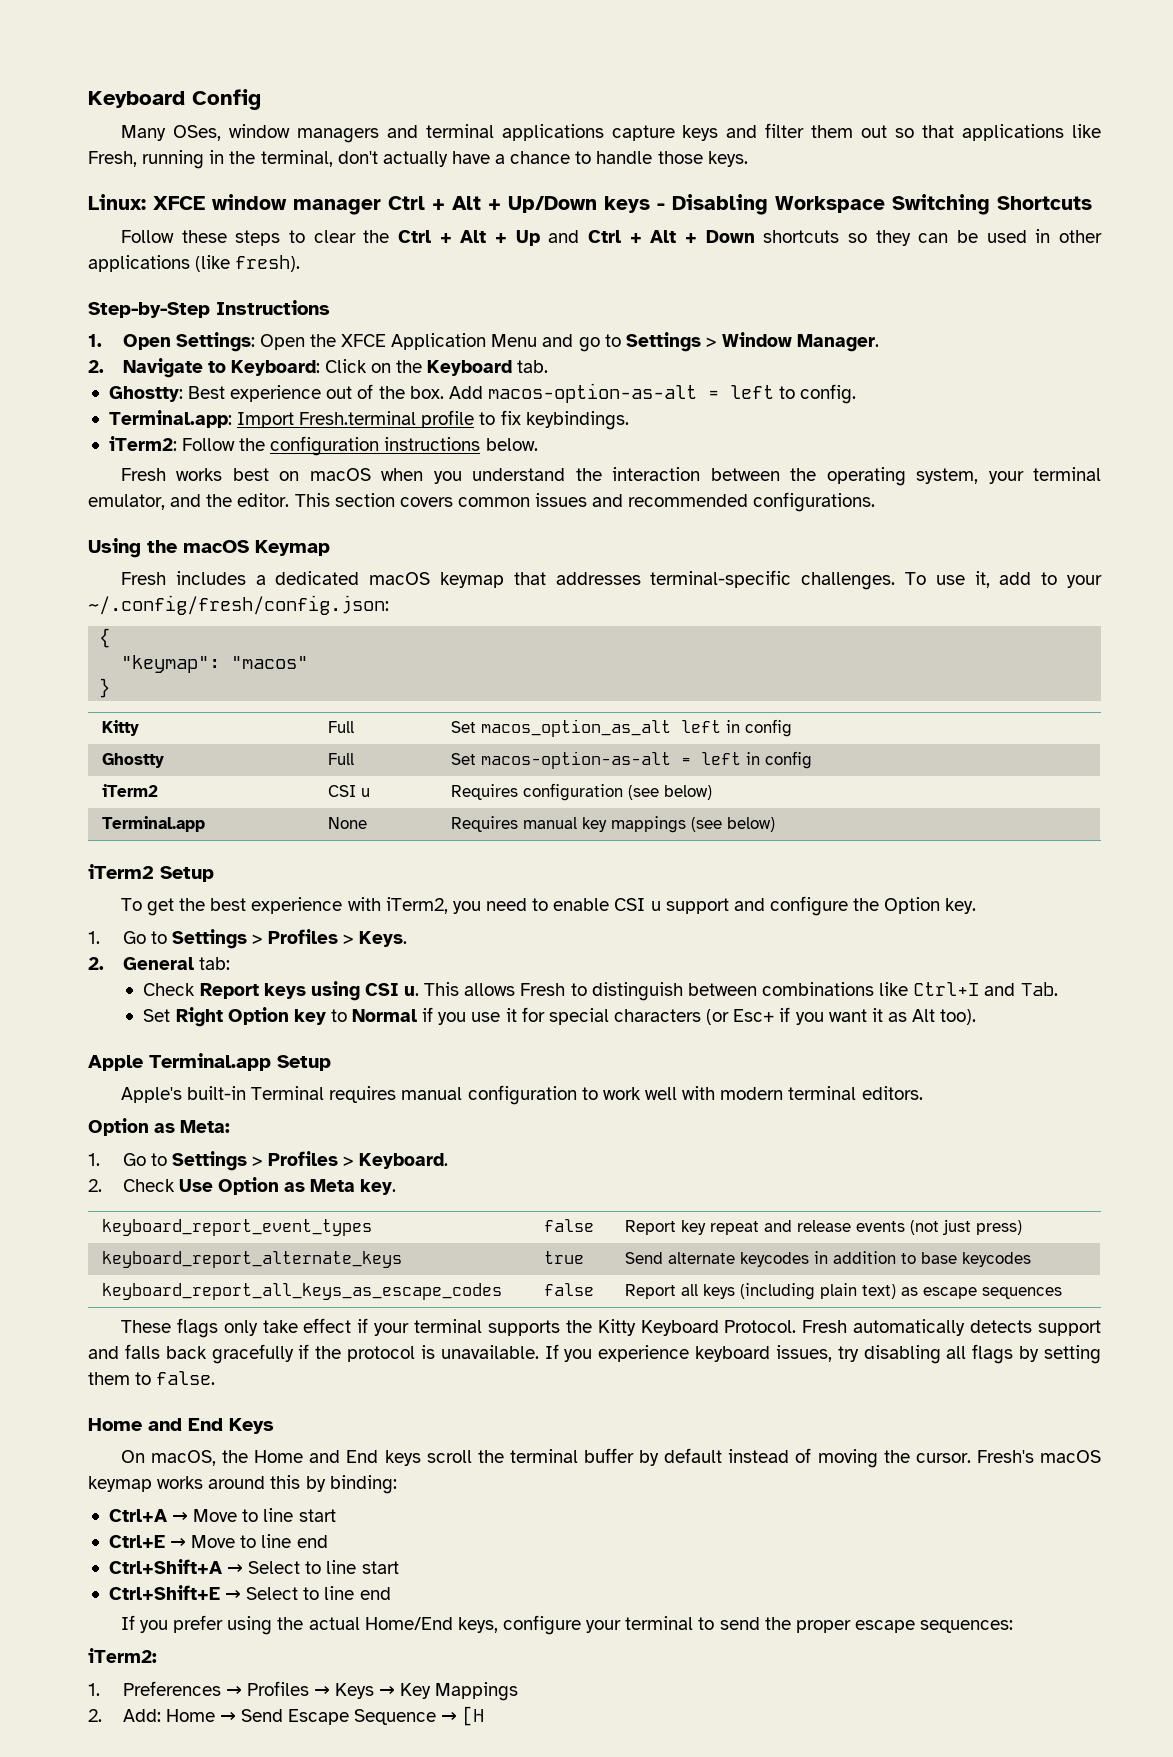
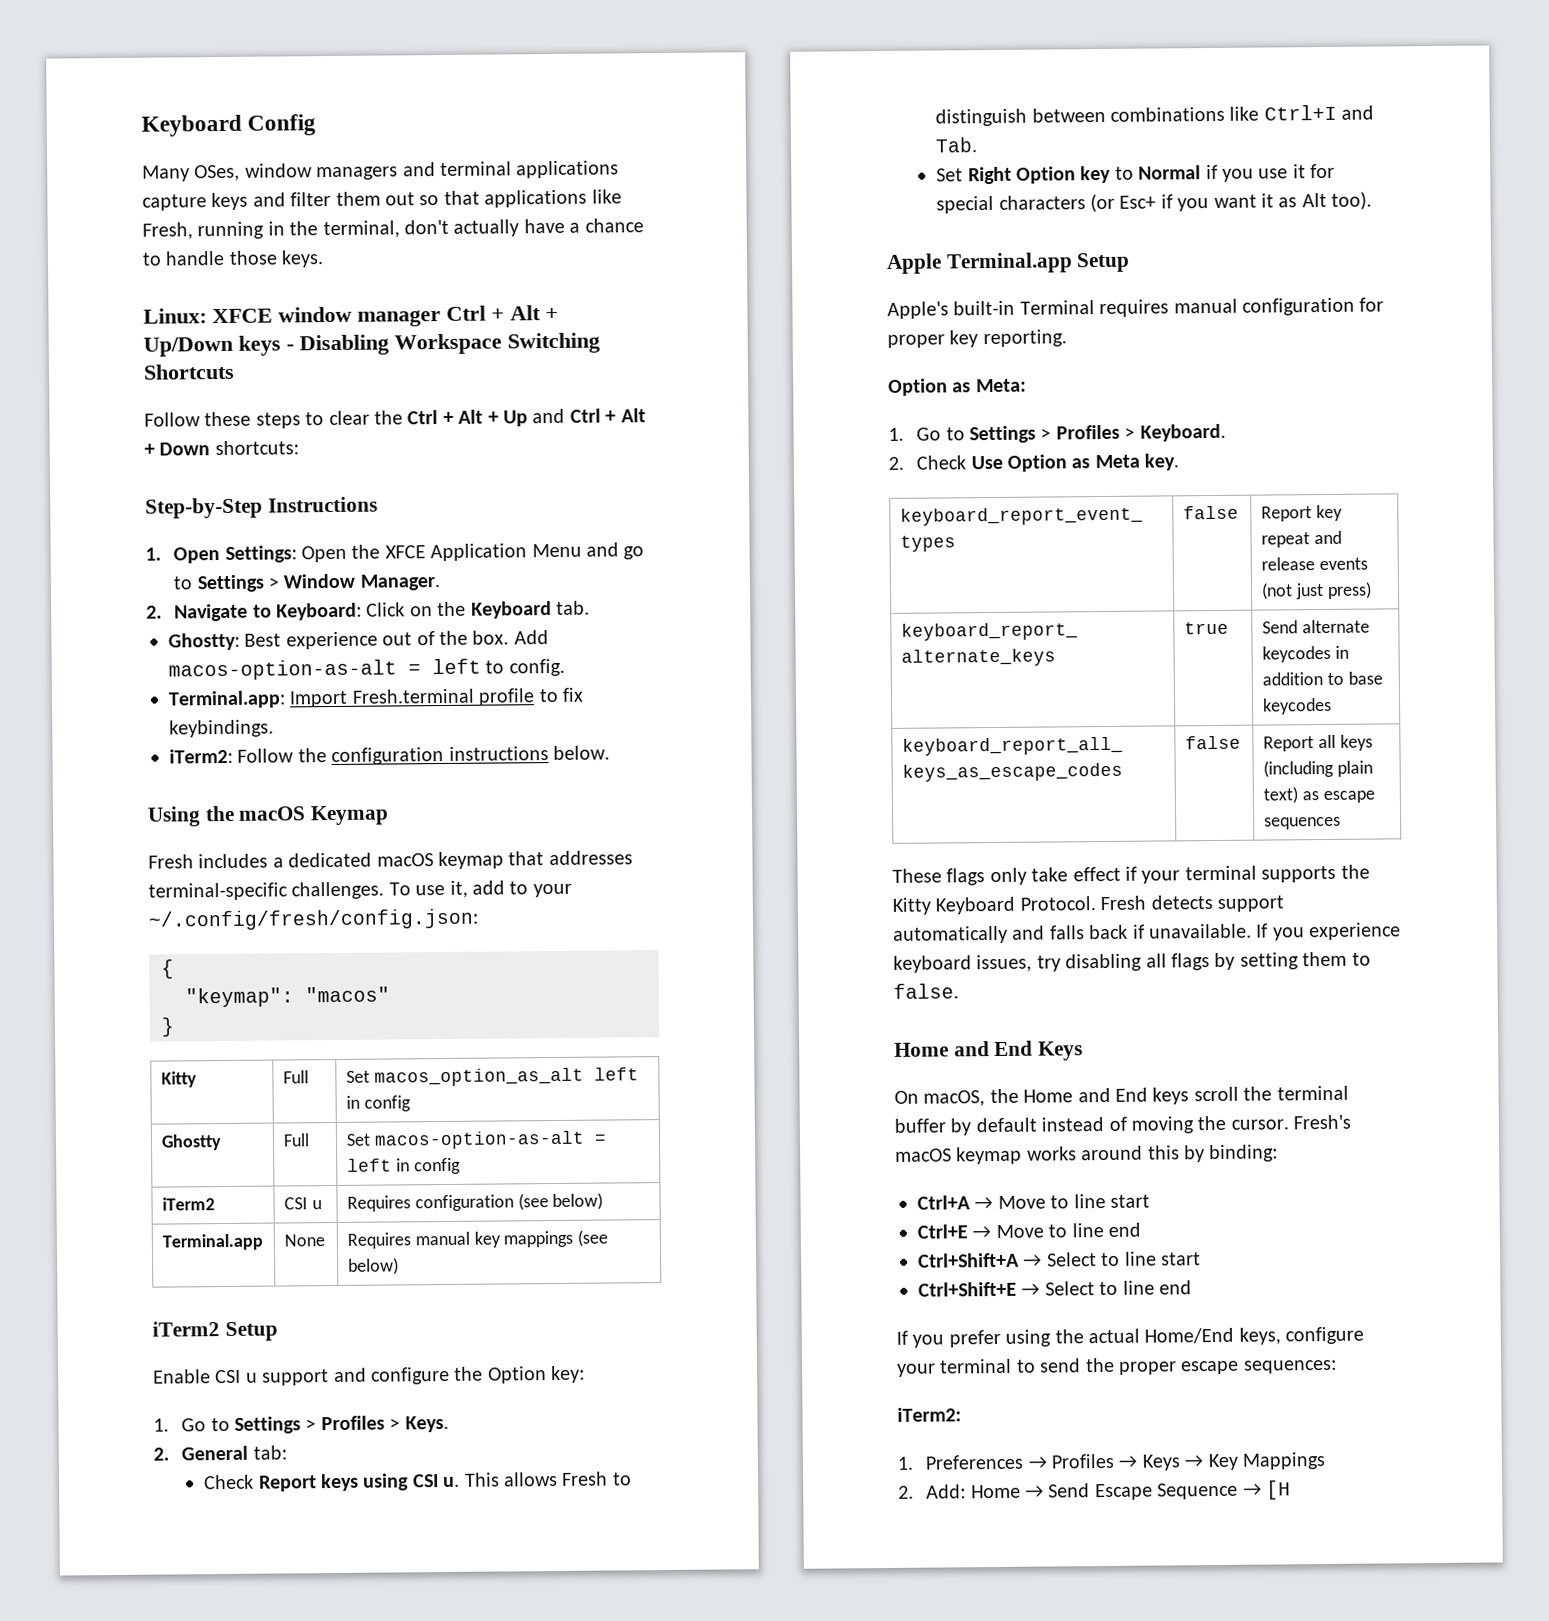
- Follow these steps to clear the Ctrl + Alt + Up and Ctrl + Alt + Down shortcuts so they can be used in other applications (like fresh).
+ Follow these steps to clear the Ctrl + Alt + Up and Ctrl + Alt + Down shortcuts:
- Fresh works best on macOS when you understand the interaction between the operating system, your terminal emulator, and the editor. This section covers common issues and recommended configurations.
- To get the best experience with iTerm2, you need to enable CSI u support and configure the Option key.
+ Enable CSI u support and configure the Option key:
- Apple's built-in Terminal requires manual configuration to work well with modern terminal editors.
+ Apple's built-in Terminal requires manual configuration for proper key reporting.
- Fresh automatically detects support and falls back gracefully if the protocol is unavailable.
+ Fresh detects support automatically and falls back if unavailable.

